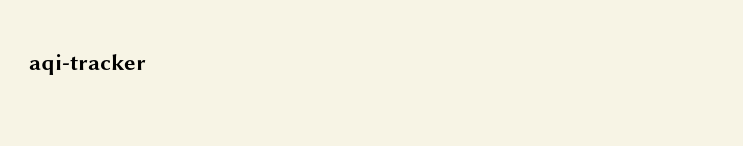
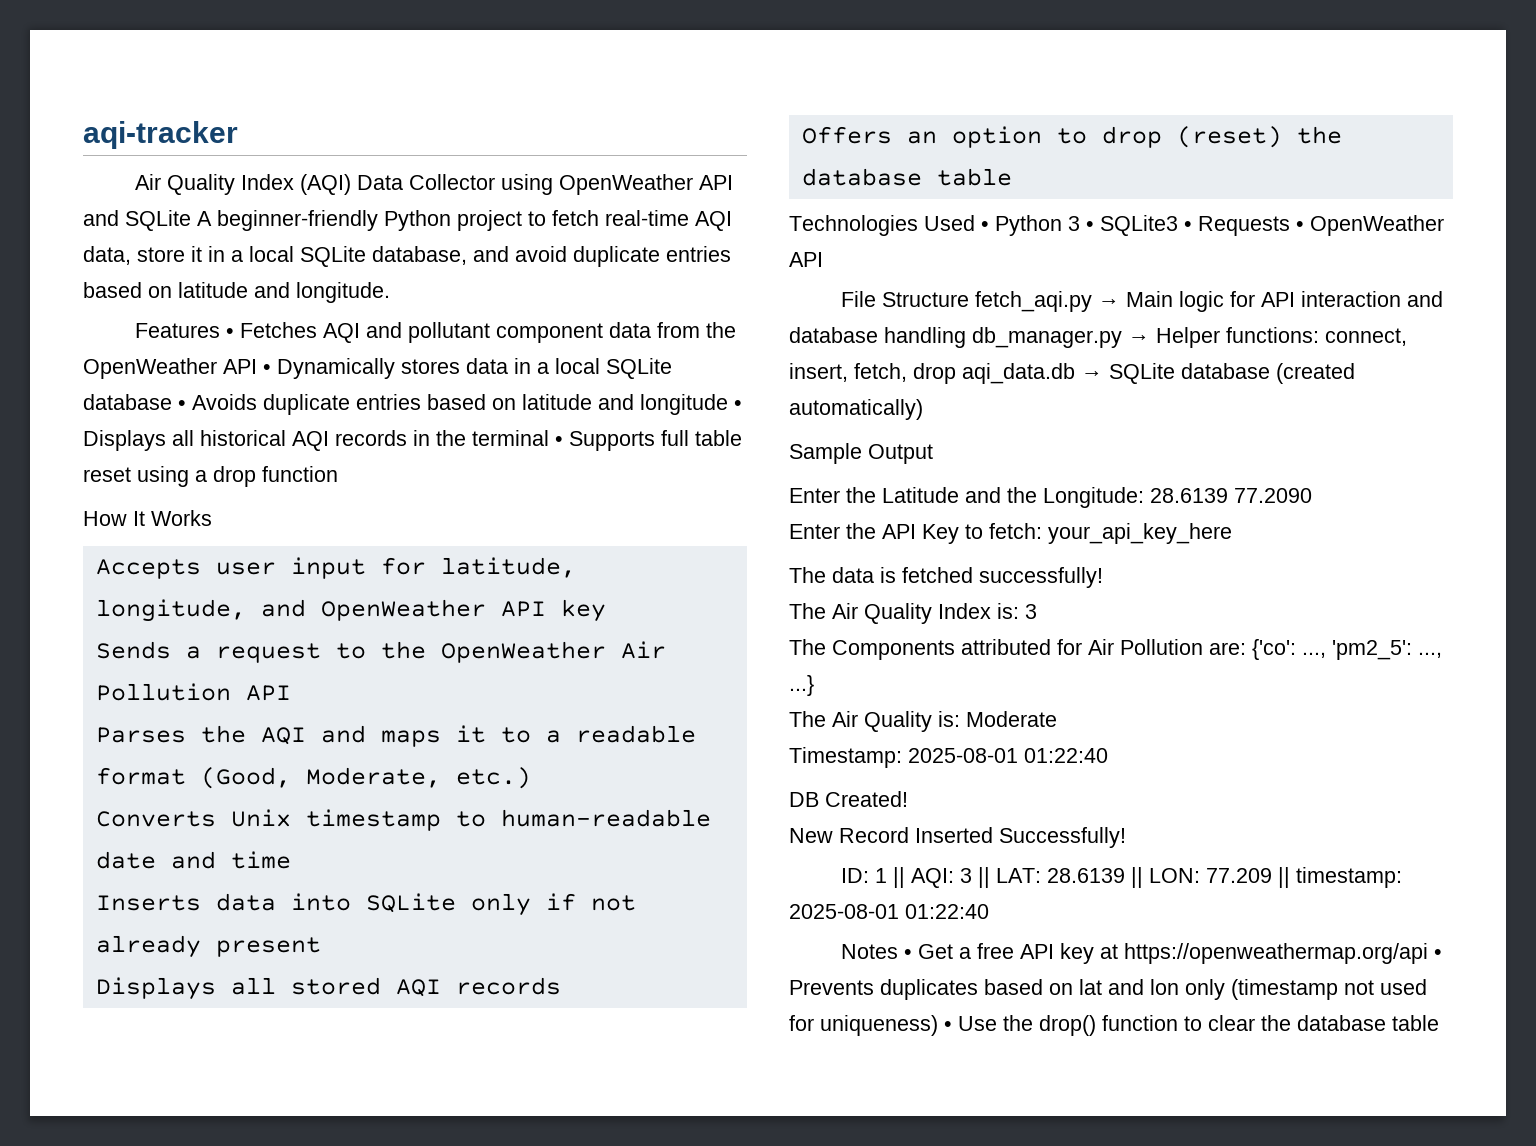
+ Air Quality Index (AQI) Data Collector using OpenWeather API and SQLite A beginner-friendly Python project to fetch real-time AQI data, store it in a local SQLite database, and avoid duplicate entries based on latitude and longitude.
+ Features • Fetches AQI and pollutant component data from the OpenWeather API • Dynamically stores data in a local SQLite database • Avoids duplicate entries based on latitude and longitude • Displays all historical AQI records in the terminal • Supports full table reset using a drop function
+ How It Works
+ Accepts user input for latitude, longitude, and OpenWeather API key
+ Sends a request to the OpenWeather Air Pollution API
+ Parses the AQI and maps it to a readable format (Good, Moderate, etc.)
+ Converts Unix timestamp to human-readable date and time
+ Inserts data into SQLite only if not already present
+ Displays all stored AQI records
+ Offers an option to drop (reset) the database table
+ Technologies Used • Python 3 • SQLite3 • Requests • OpenWeather API
+ File Structure fetch_aqi.py → Main logic for API interaction and database handling db_manager.py → Helper functions: connect, insert, fetch, drop aqi_data.db → SQLite database (created automatically)
+ Sample Output
+ Enter the Latitude and the Longitude: 28.6139 77.2090
+ Enter the API Key to fetch: your_api_key_here
+ The data is fetched successfully!
+ The Air Quality Index is: 3
+ The Components attributed for Air Pollution are: {'co': ..., 'pm2_5': ..., ...}
+ The Air Quality is: Moderate
+ Timestamp: 2025-08-01 01:22:40
+ DB Created!
+ New Record Inserted Successfully!
+ ID: 1 || AQI: 3 || LAT: 28.6139 || LON: 77.209 || timestamp: 2025-08-01 01:22:40
+ Notes • Get a free API key at https://openweathermap.org/api • Prevents duplicates based on lat and lon only (timestamp not used for uniqueness) • Use the drop() function to clear the database table

